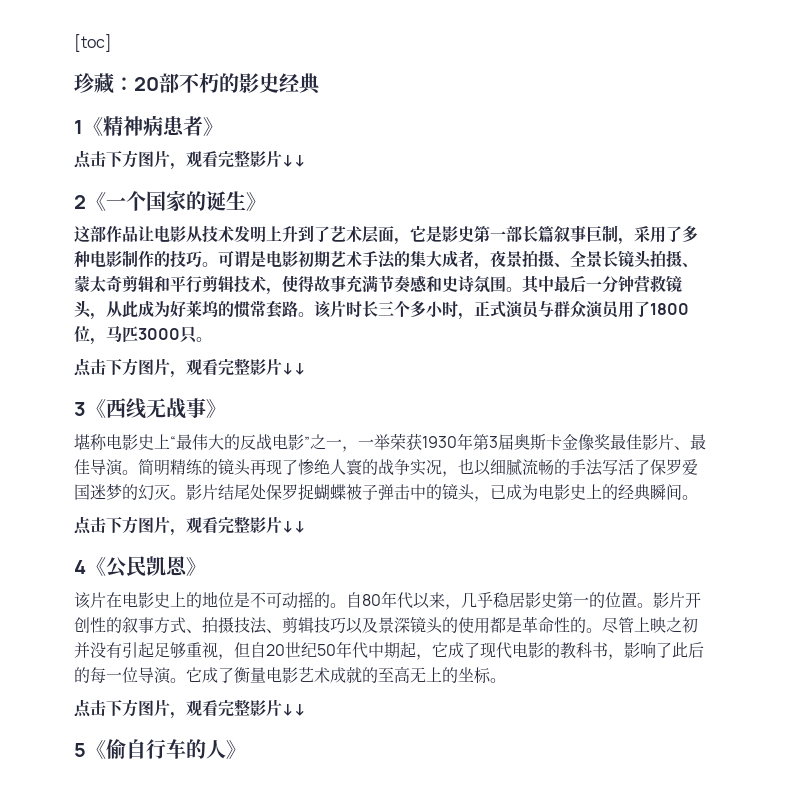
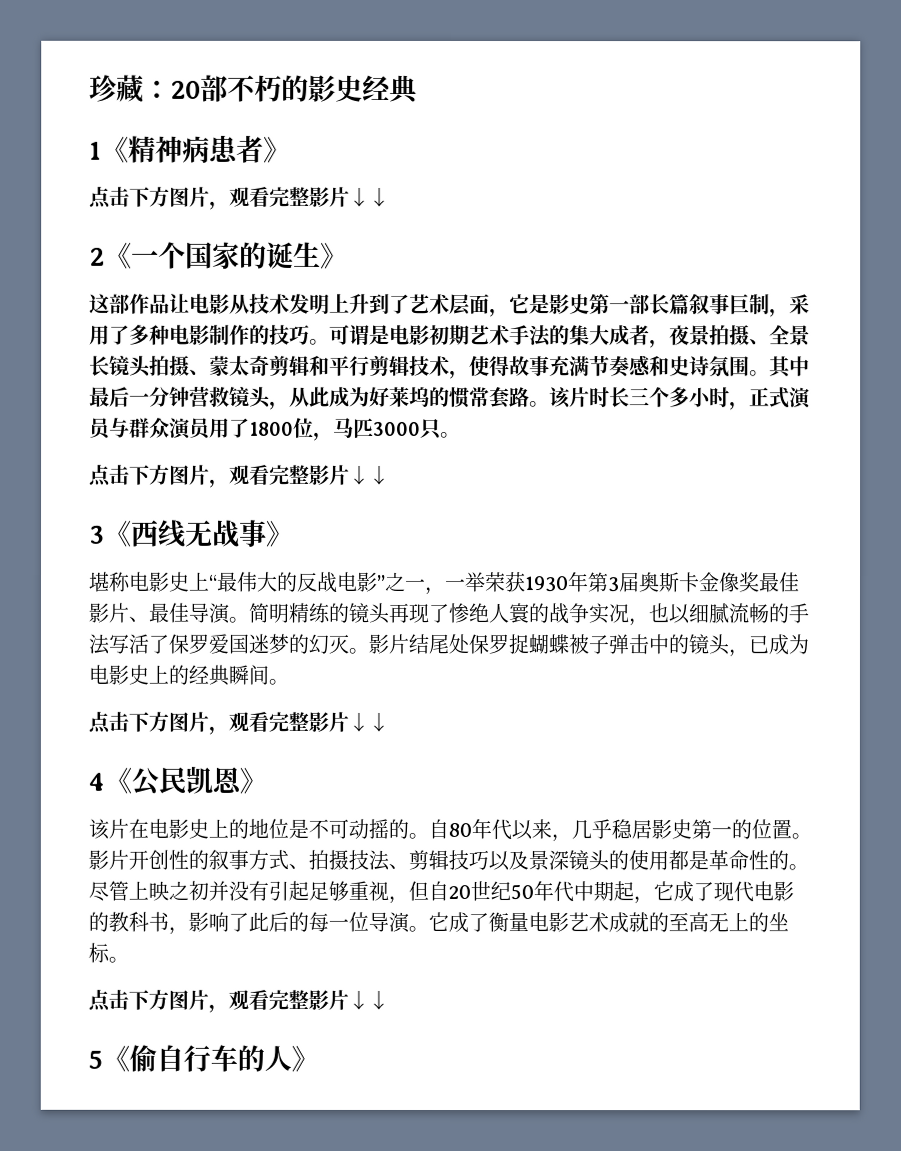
- [toc]

